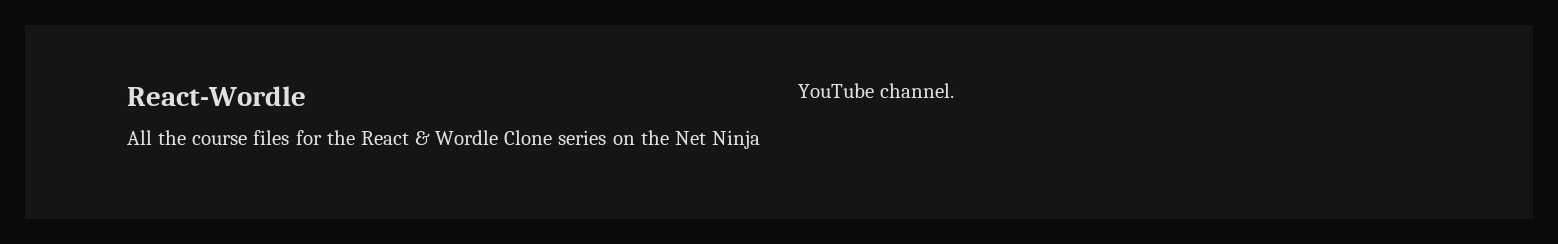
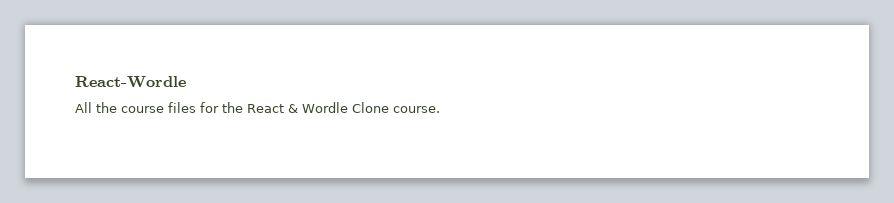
- All the course files for the React & Wordle Clone series on the Net Ninja YouTube channel.
+ All the course files for the React & Wordle Clone course.

